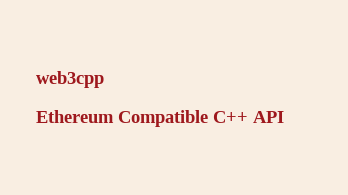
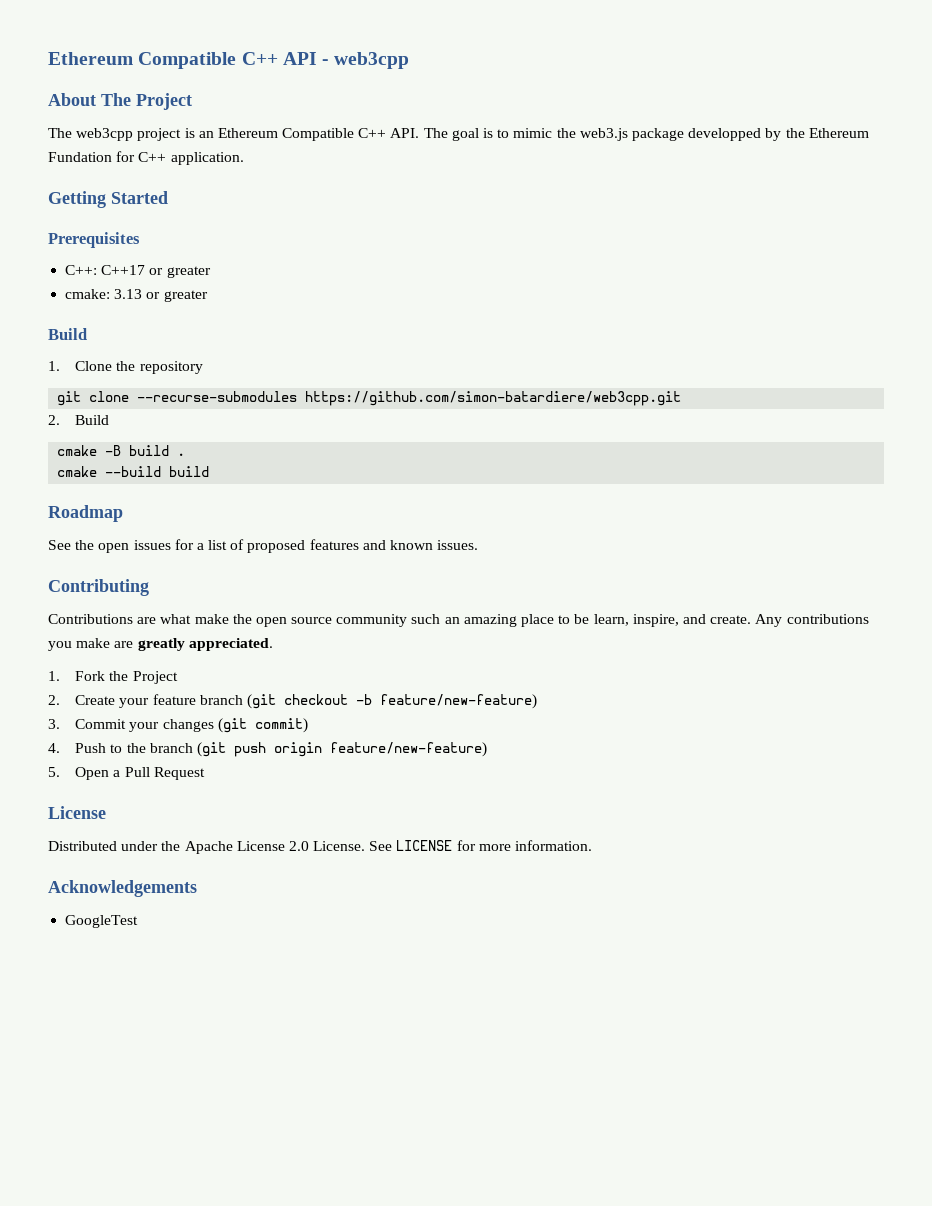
- web3cpp
- Ethereum Compatible C++ API
+ Ethereum Compatible C++ API - web3cpp
+ About The Project
+ The web3cpp project is an Ethereum Compatible C++ API. The goal is to mimic the web3.js package developped by the Ethereum Fundation for C++ application.
+ Getting Started
+ Prerequisites
+ C++: C++17 or greater
+ cmake: 3.13 or greater
+ Build
+ 1. Clone the repository
+ git clone --recurse-submodules https://github.com/simon-batardiere/web3cpp.git
+ 2. Build
+ cmake -B build .
+ cmake --build build
+ Roadmap
+ See the open issues for a list of proposed features and known issues.
+ Contributing
+ Contributions are what make the open source community such an amazing place to be learn, inspire, and create. Any contributions you make are greatly appreciated.
+ 1. Fork the Project
+ 2. Create your feature branch (git checkout -b feature/new-feature)
+ 3. Commit your changes (git commit)
+ 4. Push to the branch (git push origin feature/new-feature)
+ 5. Open a Pull Request
+ License
+ Distributed under the Apache License 2.0 License. See LICENSE for more information.
+ Acknowledgements
+ GoogleTest

